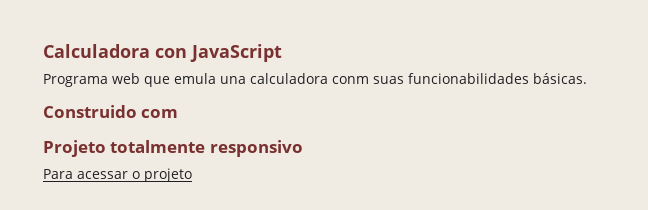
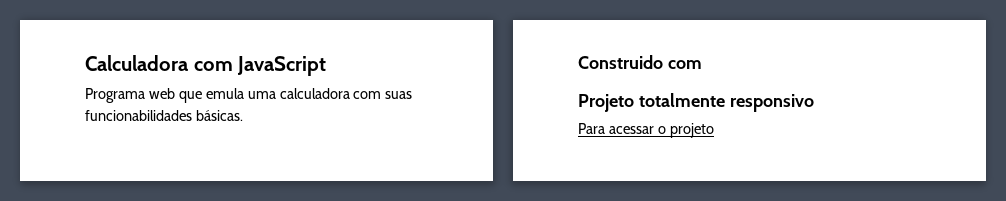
- Calculadora con JavaScript
+ Calculadora com JavaScript
- Programa web que emula una calculadora conm suas funcionabilidades básicas.
+ Programa web que emula uma calculadora com suas funcionabilidades básicas.

